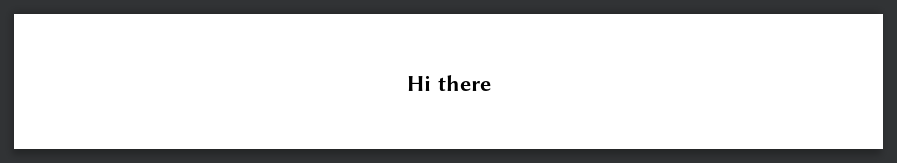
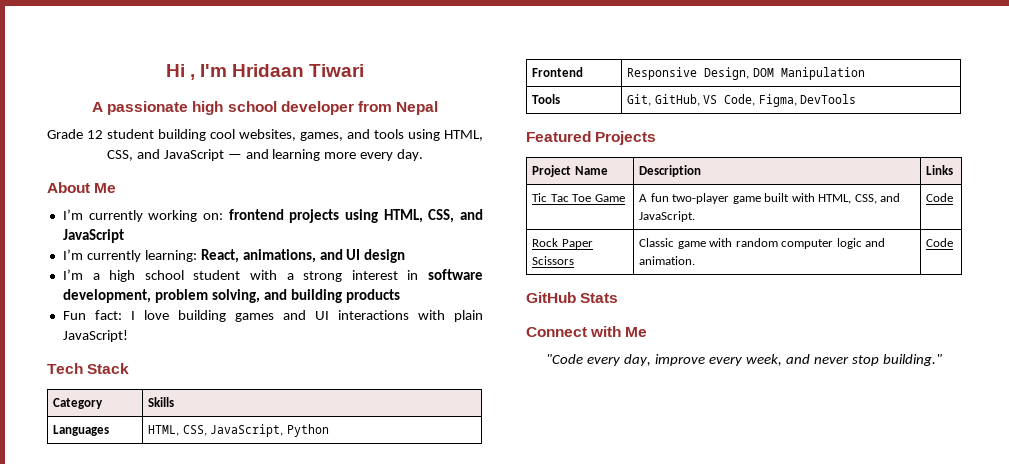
- Hi there
+ Hi , I'm Hridaan Tiwari
+ A passionate high school developer from Nepal
+ Grade 12 student building cool websites, games, and tools using HTML, CSS, and JavaScript — and learning more every day.
+ About Me
+ I’m currently working on: frontend projects using HTML, CSS, and JavaScript
+ I’m currently learning: React, animations, and UI design
+ I’m a high school student with a strong interest in software development, problem solving, and building products
+ Fun fact: I love building games and UI interactions with plain JavaScript!
+ Tech Stack
+ Category | Skills
+ Languages | HTML, CSS, JavaScript, Python
+ Frontend | Responsive Design, DOM Manipulation
+ Tools | Git, GitHub, VS Code, Figma, DevTools
+ Featured Projects
+ Project Name | Description | Links
+ Tic Tac Toe Game | A fun two-player game built with HTML, CSS, and JavaScript. | Code
+ Rock Paper Scissors | Classic game with random computer logic and animation. | Code
+ GitHub Stats
+ Connect with Me
+ "Code every day, improve every week, and never stop building."

